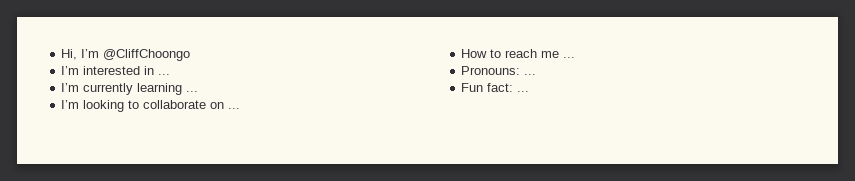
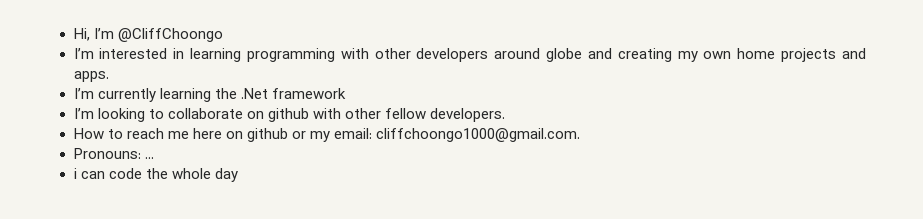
- I’m interested in ...
+ I’m interested in learning programming with other developers around globe and creating my own home projects and apps.
- I’m currently learning ...
+ I’m currently learning the .Net framework
- I’m looking to collaborate on ...
+ I’m looking to collaborate on github with other fellow developers.
- How to reach me ...
+ How to reach me here on github or my email: cliffchoongo1000@gmail.com.
  Pronouns: ...
- Fun fact: ...
+ i can code the whole day

